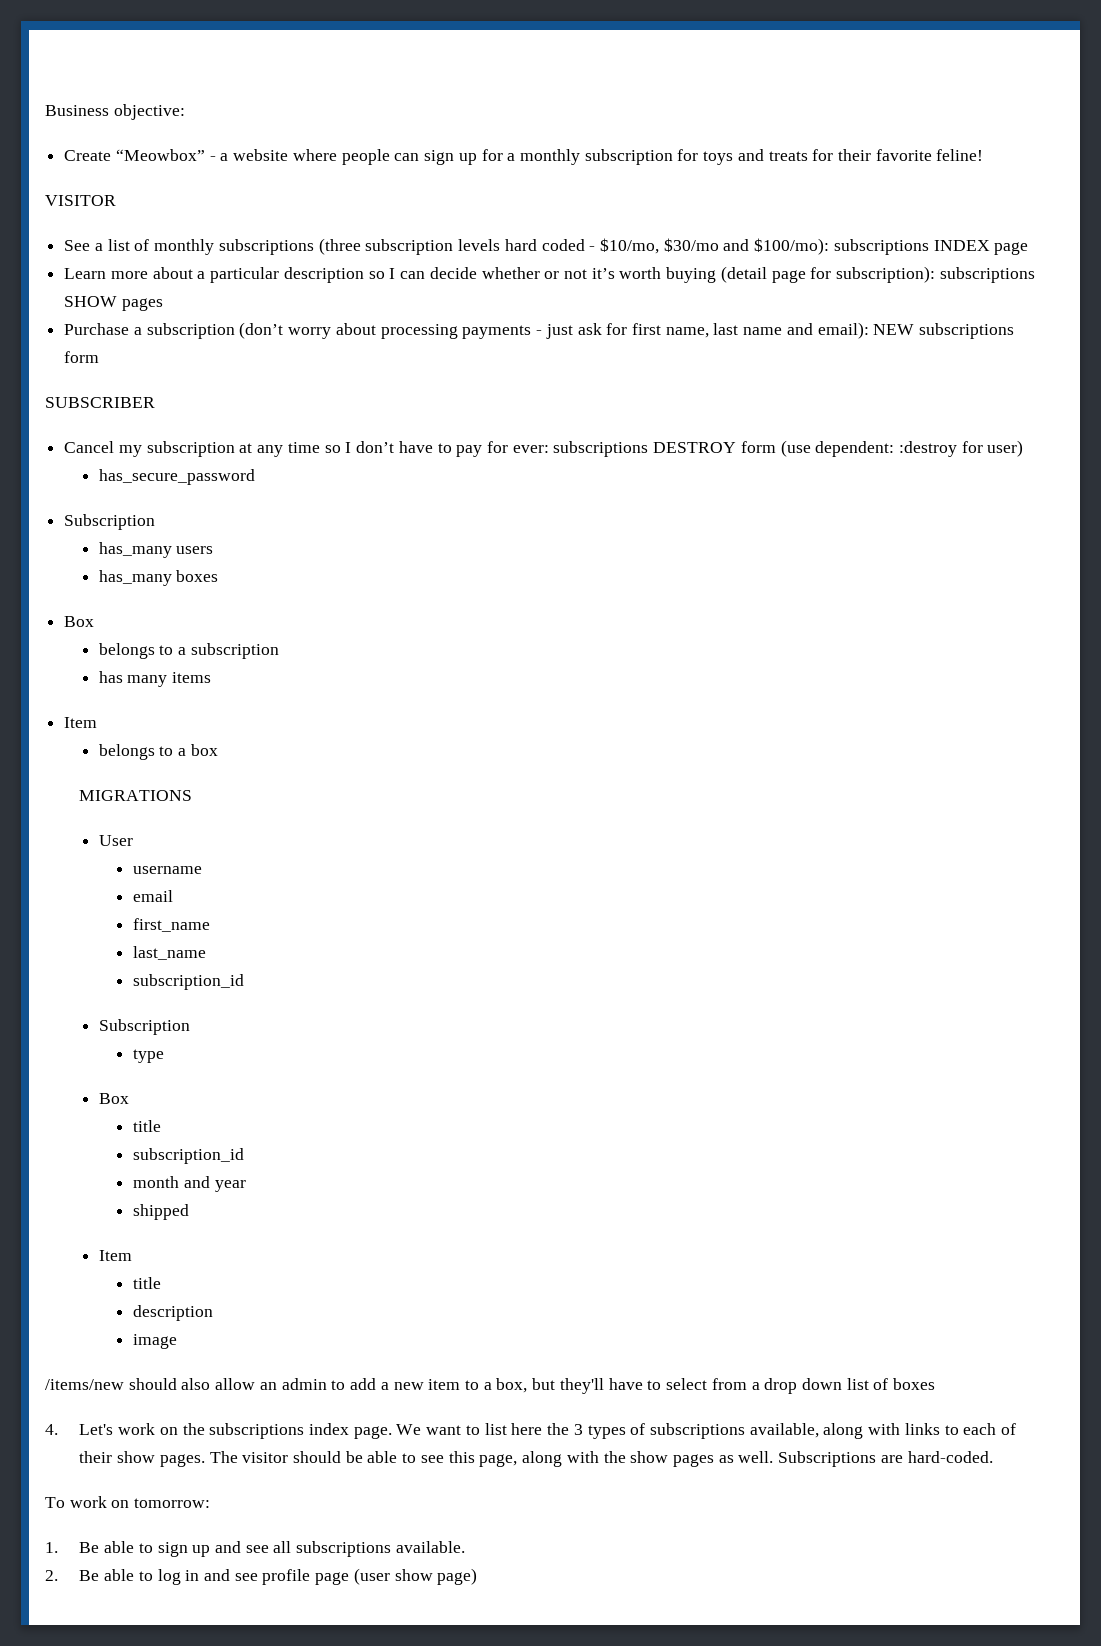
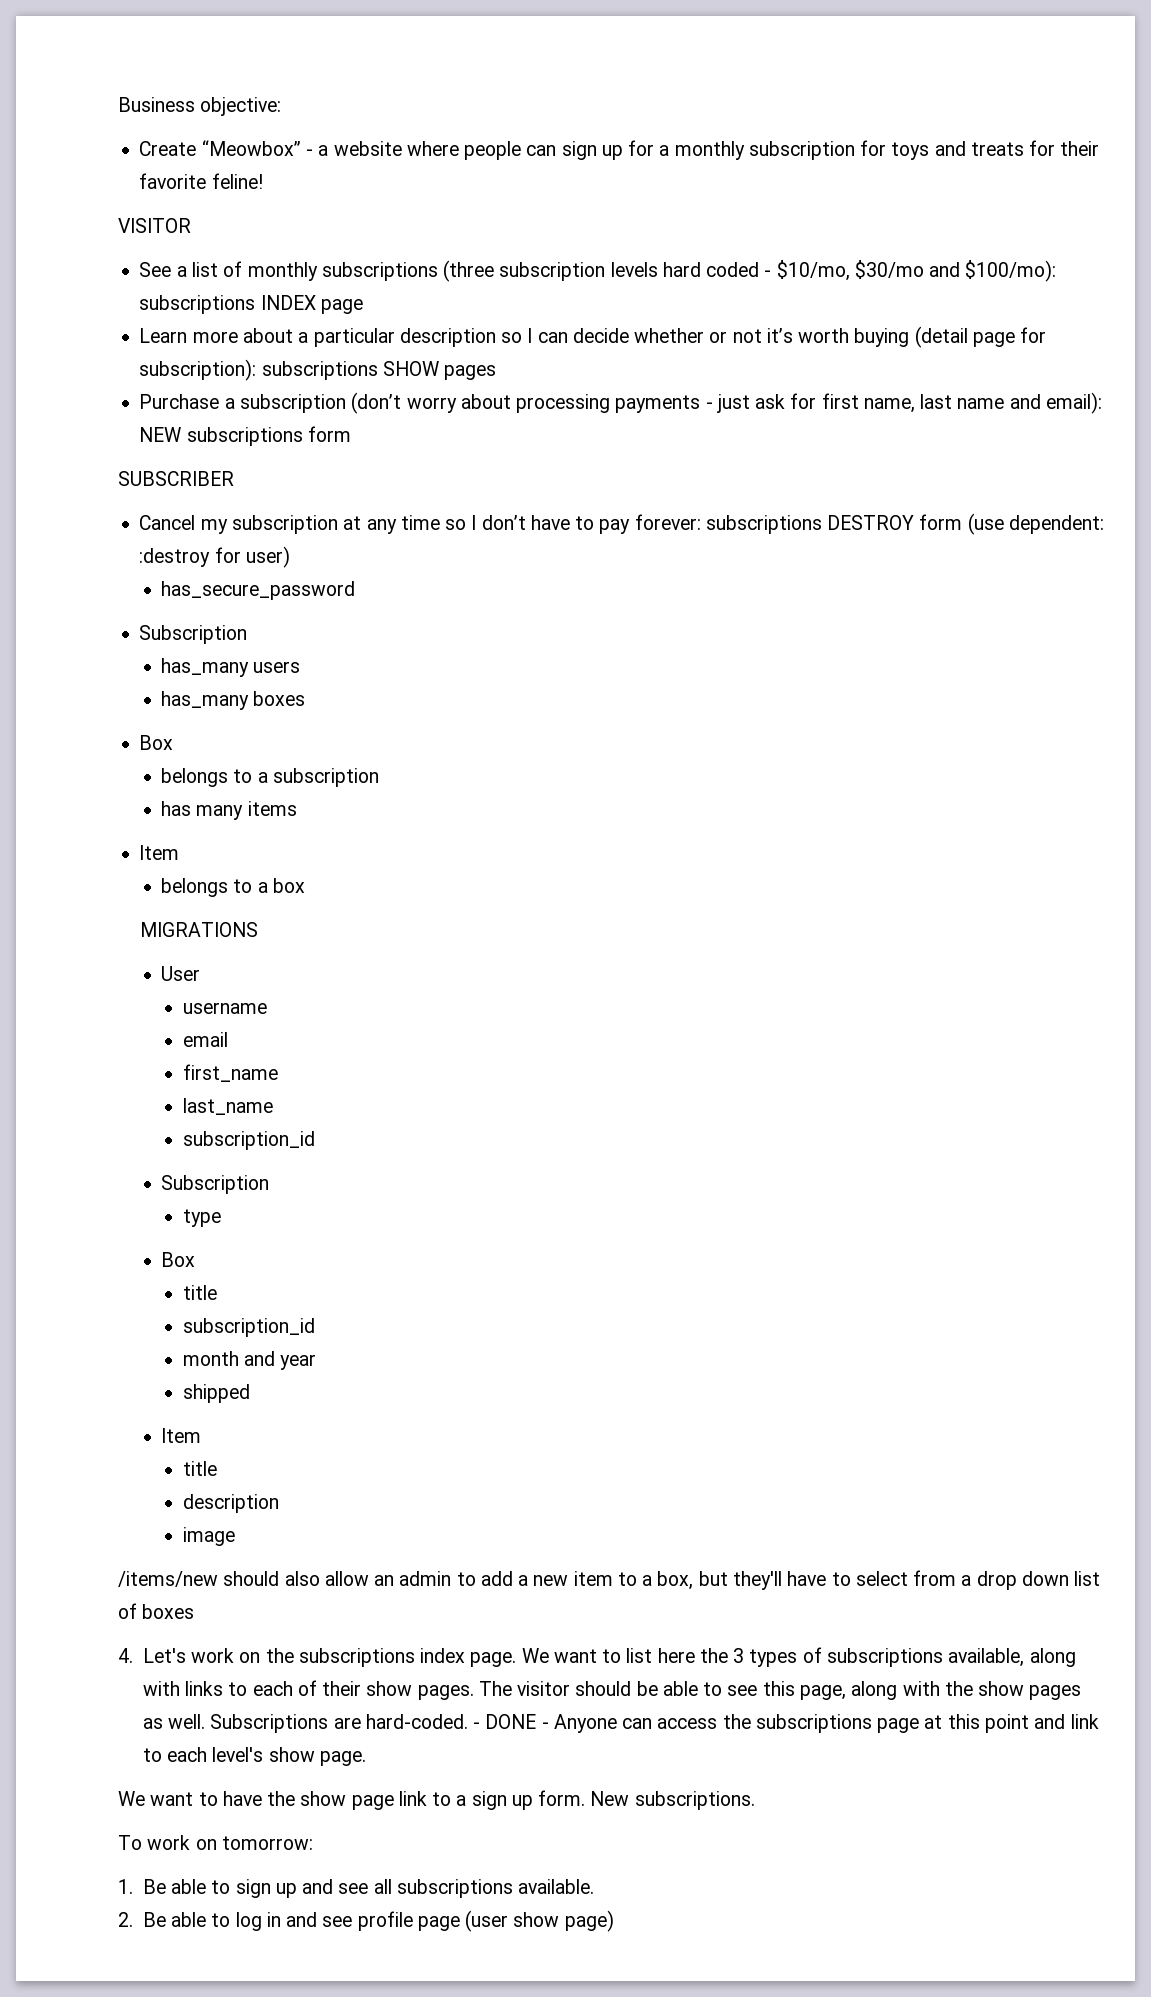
- Cancel my subscription at any time so I don’t have to pay for ever: subscriptions DESTROY form (use dependent: :destroy for user)
+ Cancel my subscription at any time so I don’t have to pay forever: subscriptions DESTROY form (use dependent: :destroy for user)
+ - DONE - Anyone can access the subscriptions page at this point and link to each level's show page.
+ We want to have the show page link to a sign up form. New subscriptions.

